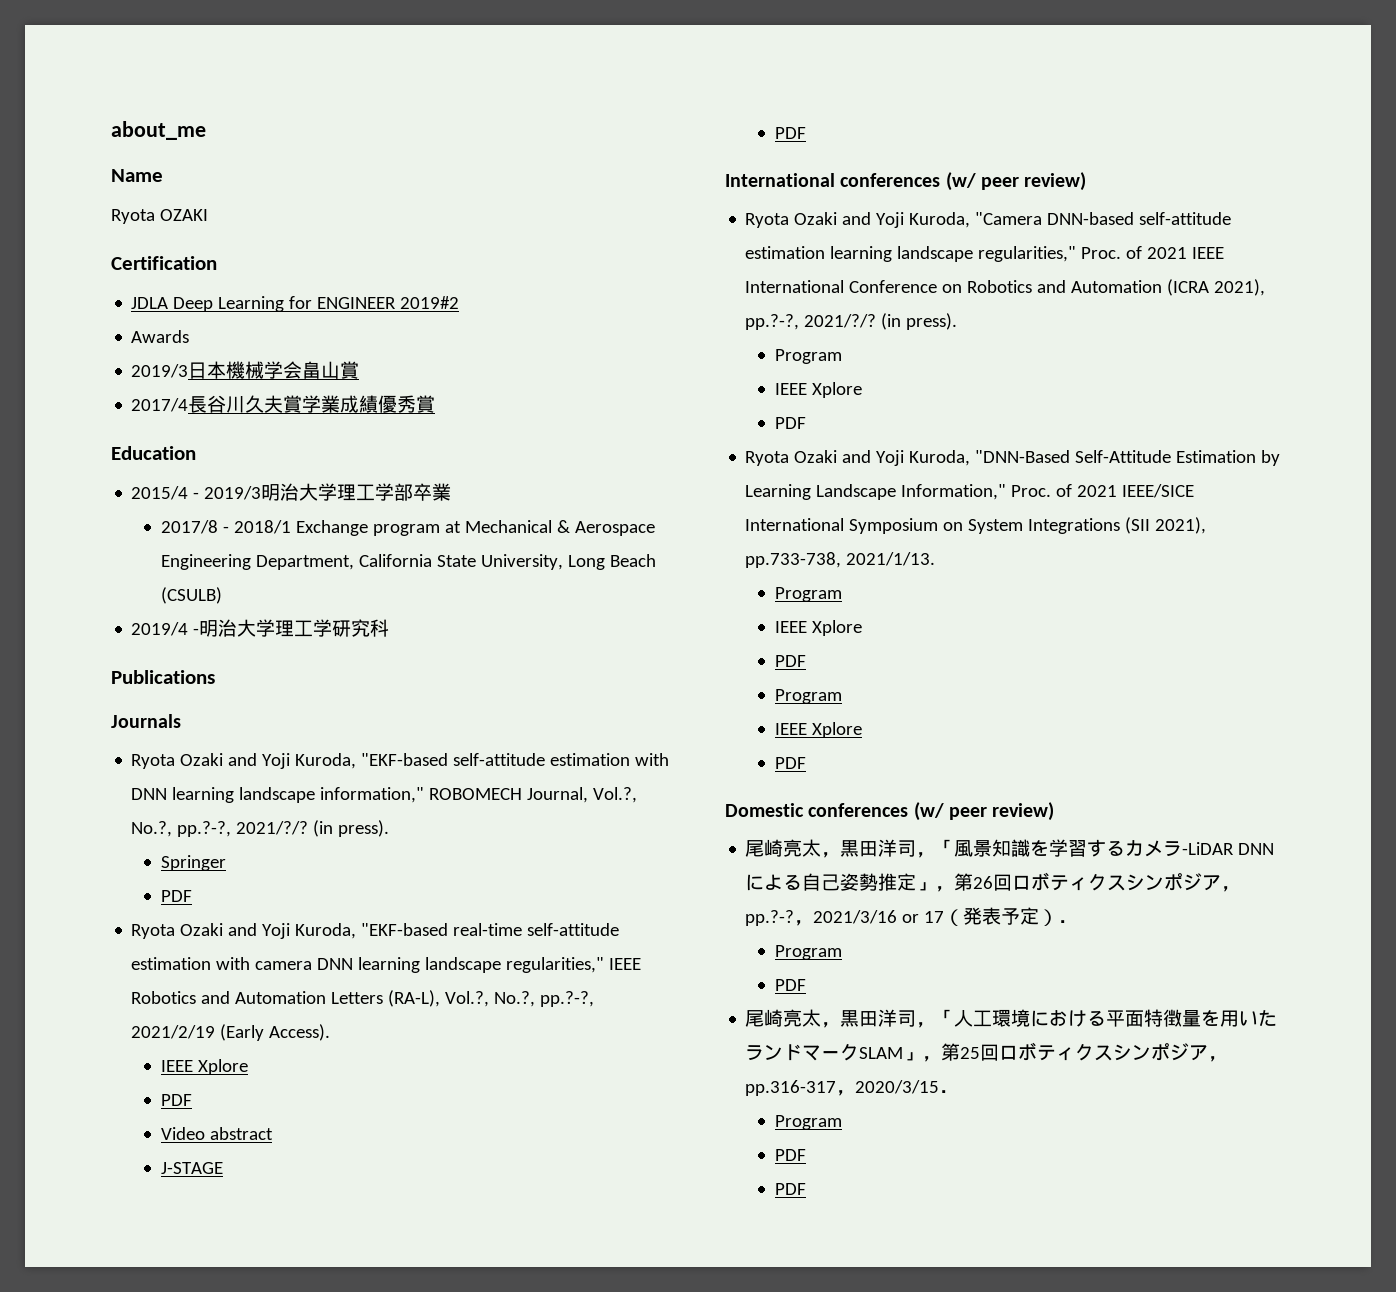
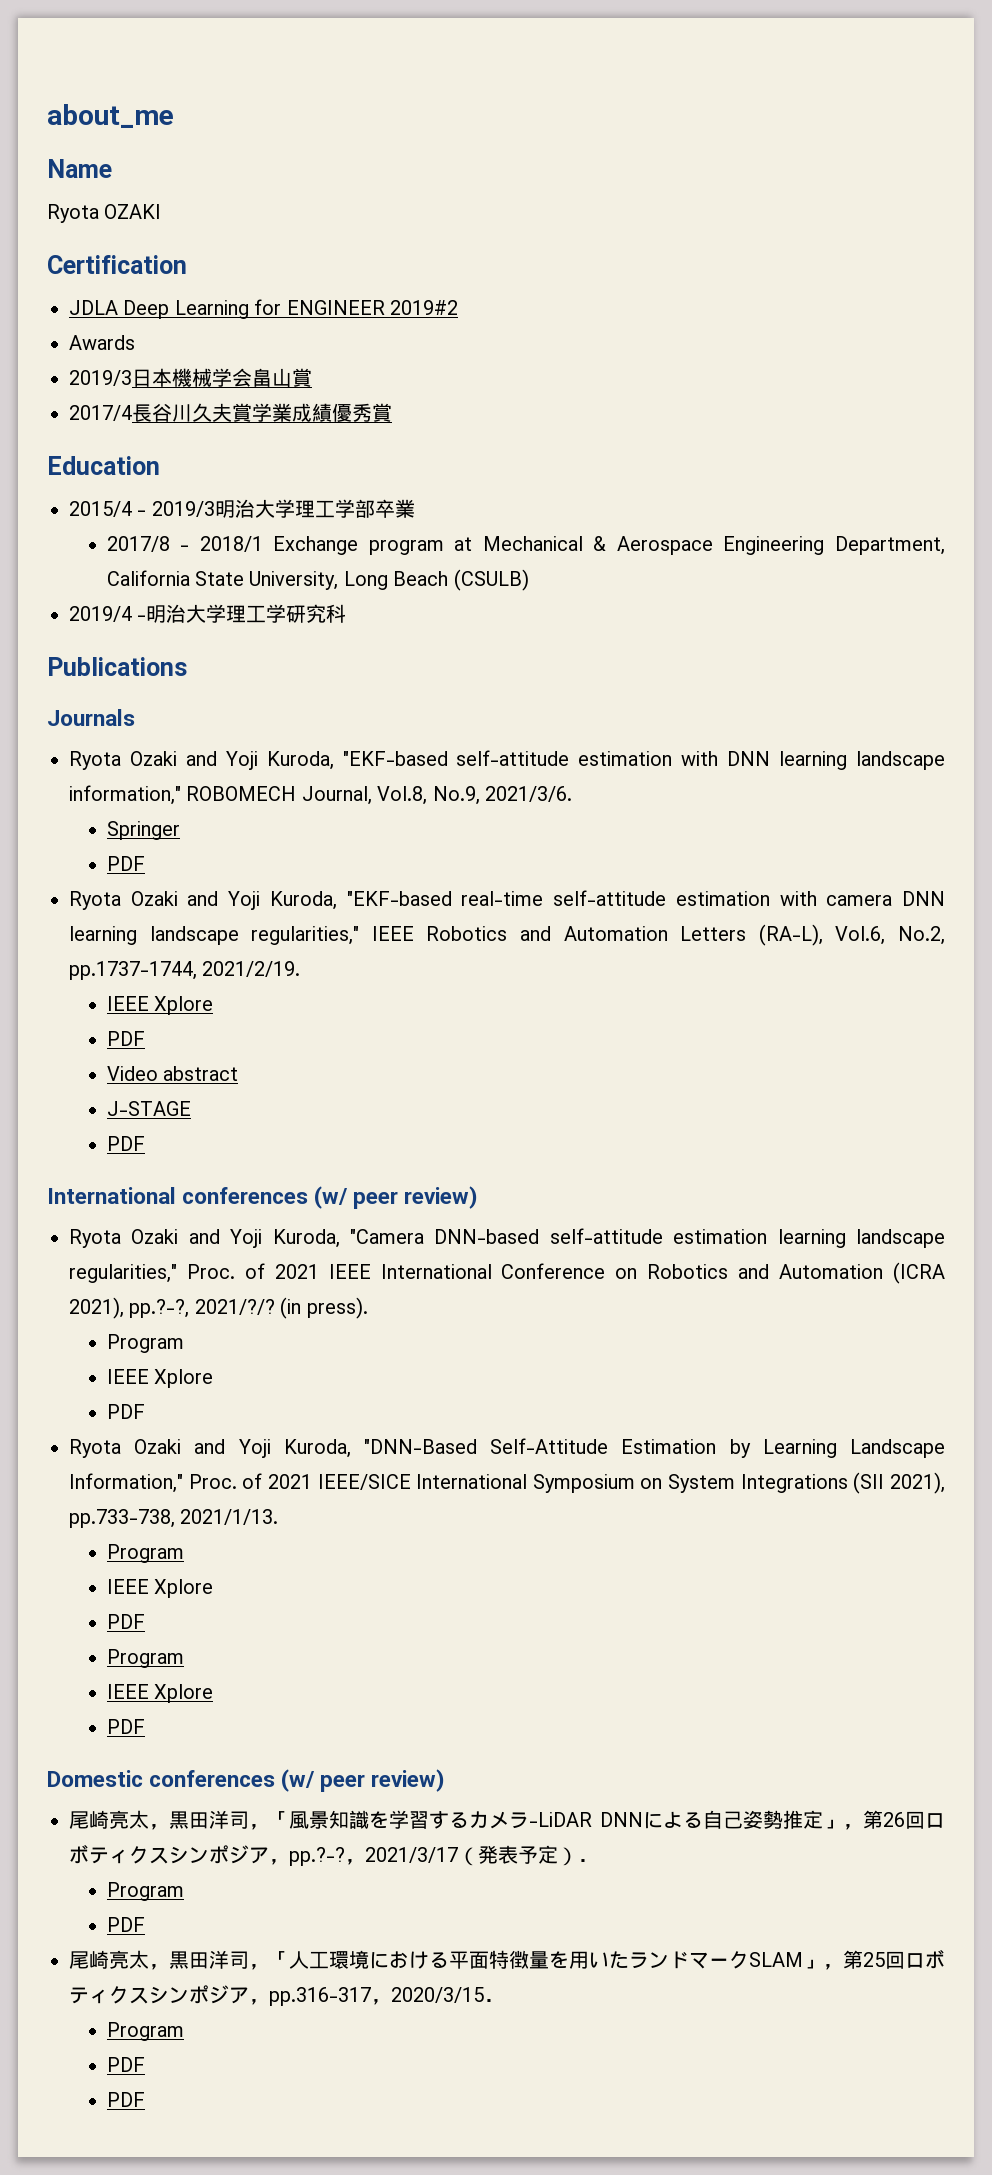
- Ryota Ozaki and Yoji Kuroda, "EKF-based self-attitude estimation with DNN learning landscape information," ROBOMECH Journal, Vol.?, No.?, pp.?-?, 2021/?/? (in press).
+ Ryota Ozaki and Yoji Kuroda, "EKF-based self-attitude estimation with DNN learning landscape information," ROBOMECH Journal, Vol.8, No.9, 2021/3/6.
- Ryota Ozaki and Yoji Kuroda, "EKF-based real-time self-attitude estimation with camera DNN learning landscape regularities," IEEE Robotics and Automation Letters (RA-L), Vol.?, No.?, pp.?-?, 2021/2/19 (Early Access).
+ Ryota Ozaki and Yoji Kuroda, "EKF-based real-time self-attitude estimation with camera DNN learning landscape regularities," IEEE Robotics and Automation Letters (RA-L), Vol.6, No.2, pp.1737-1744, 2021/2/19.
- ，2021/3/16 or 17（発表予定）．
+ ，2021/3/17（発表予定）．

